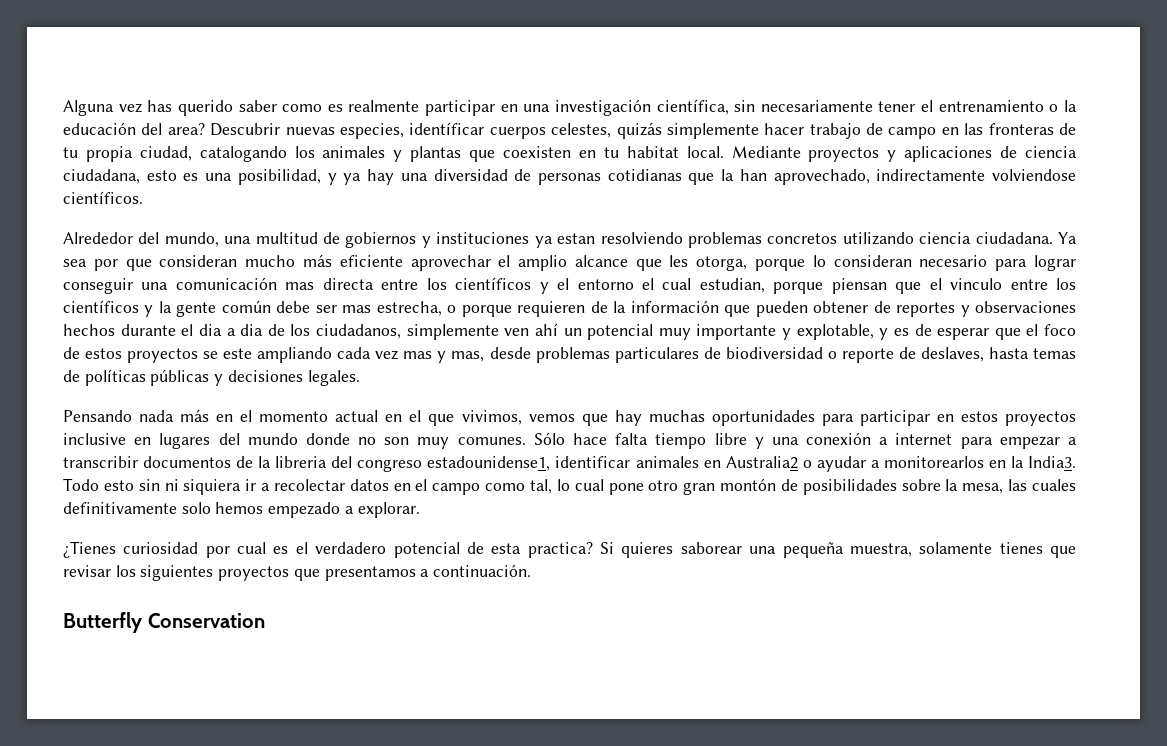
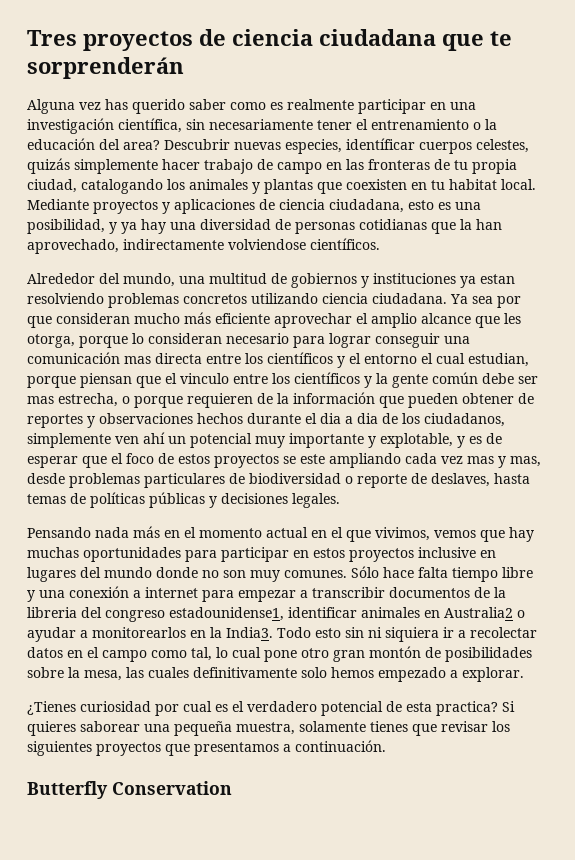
+ Tres proyectos de ciencia ciudadana que te sorprenderán

